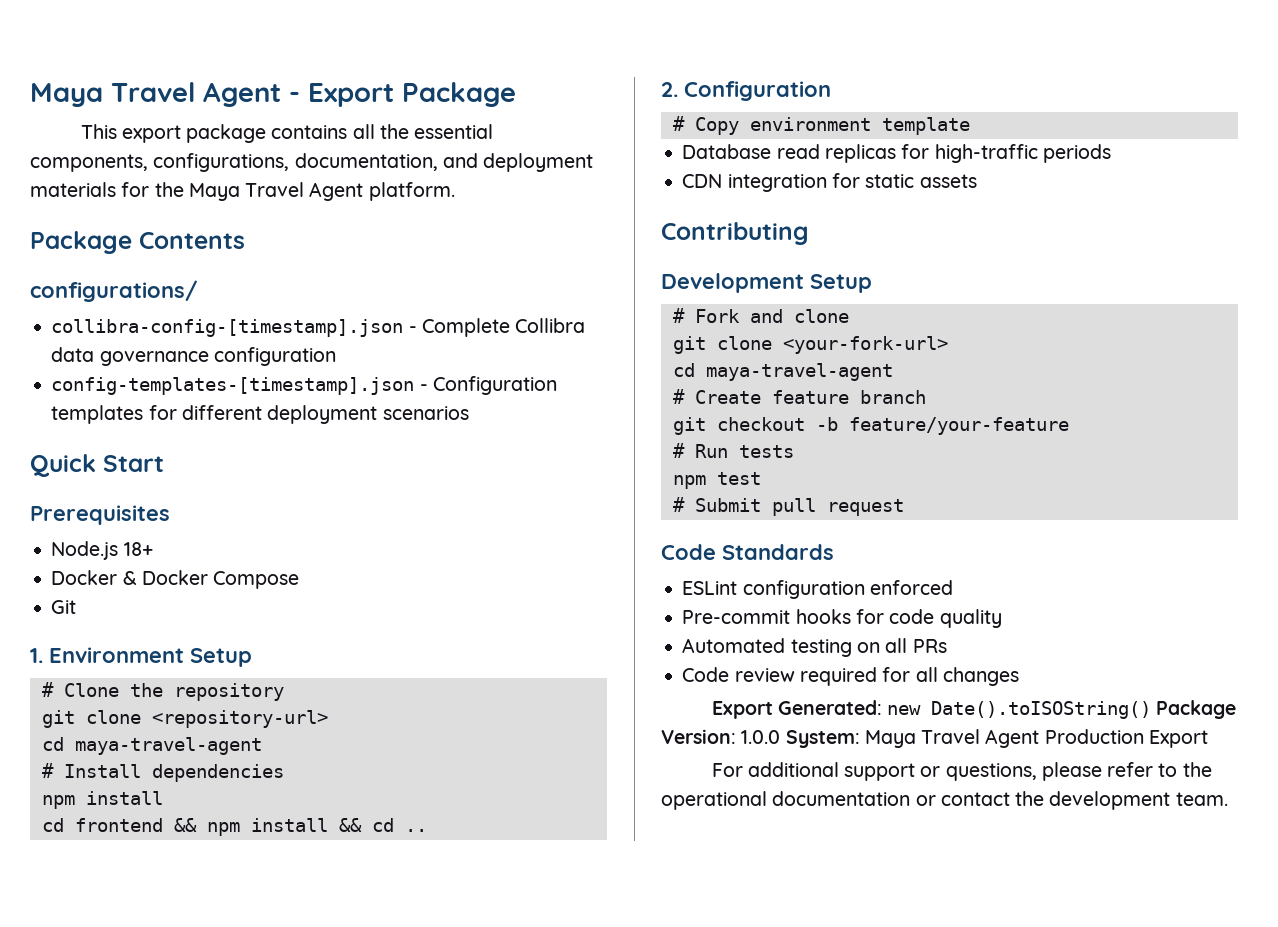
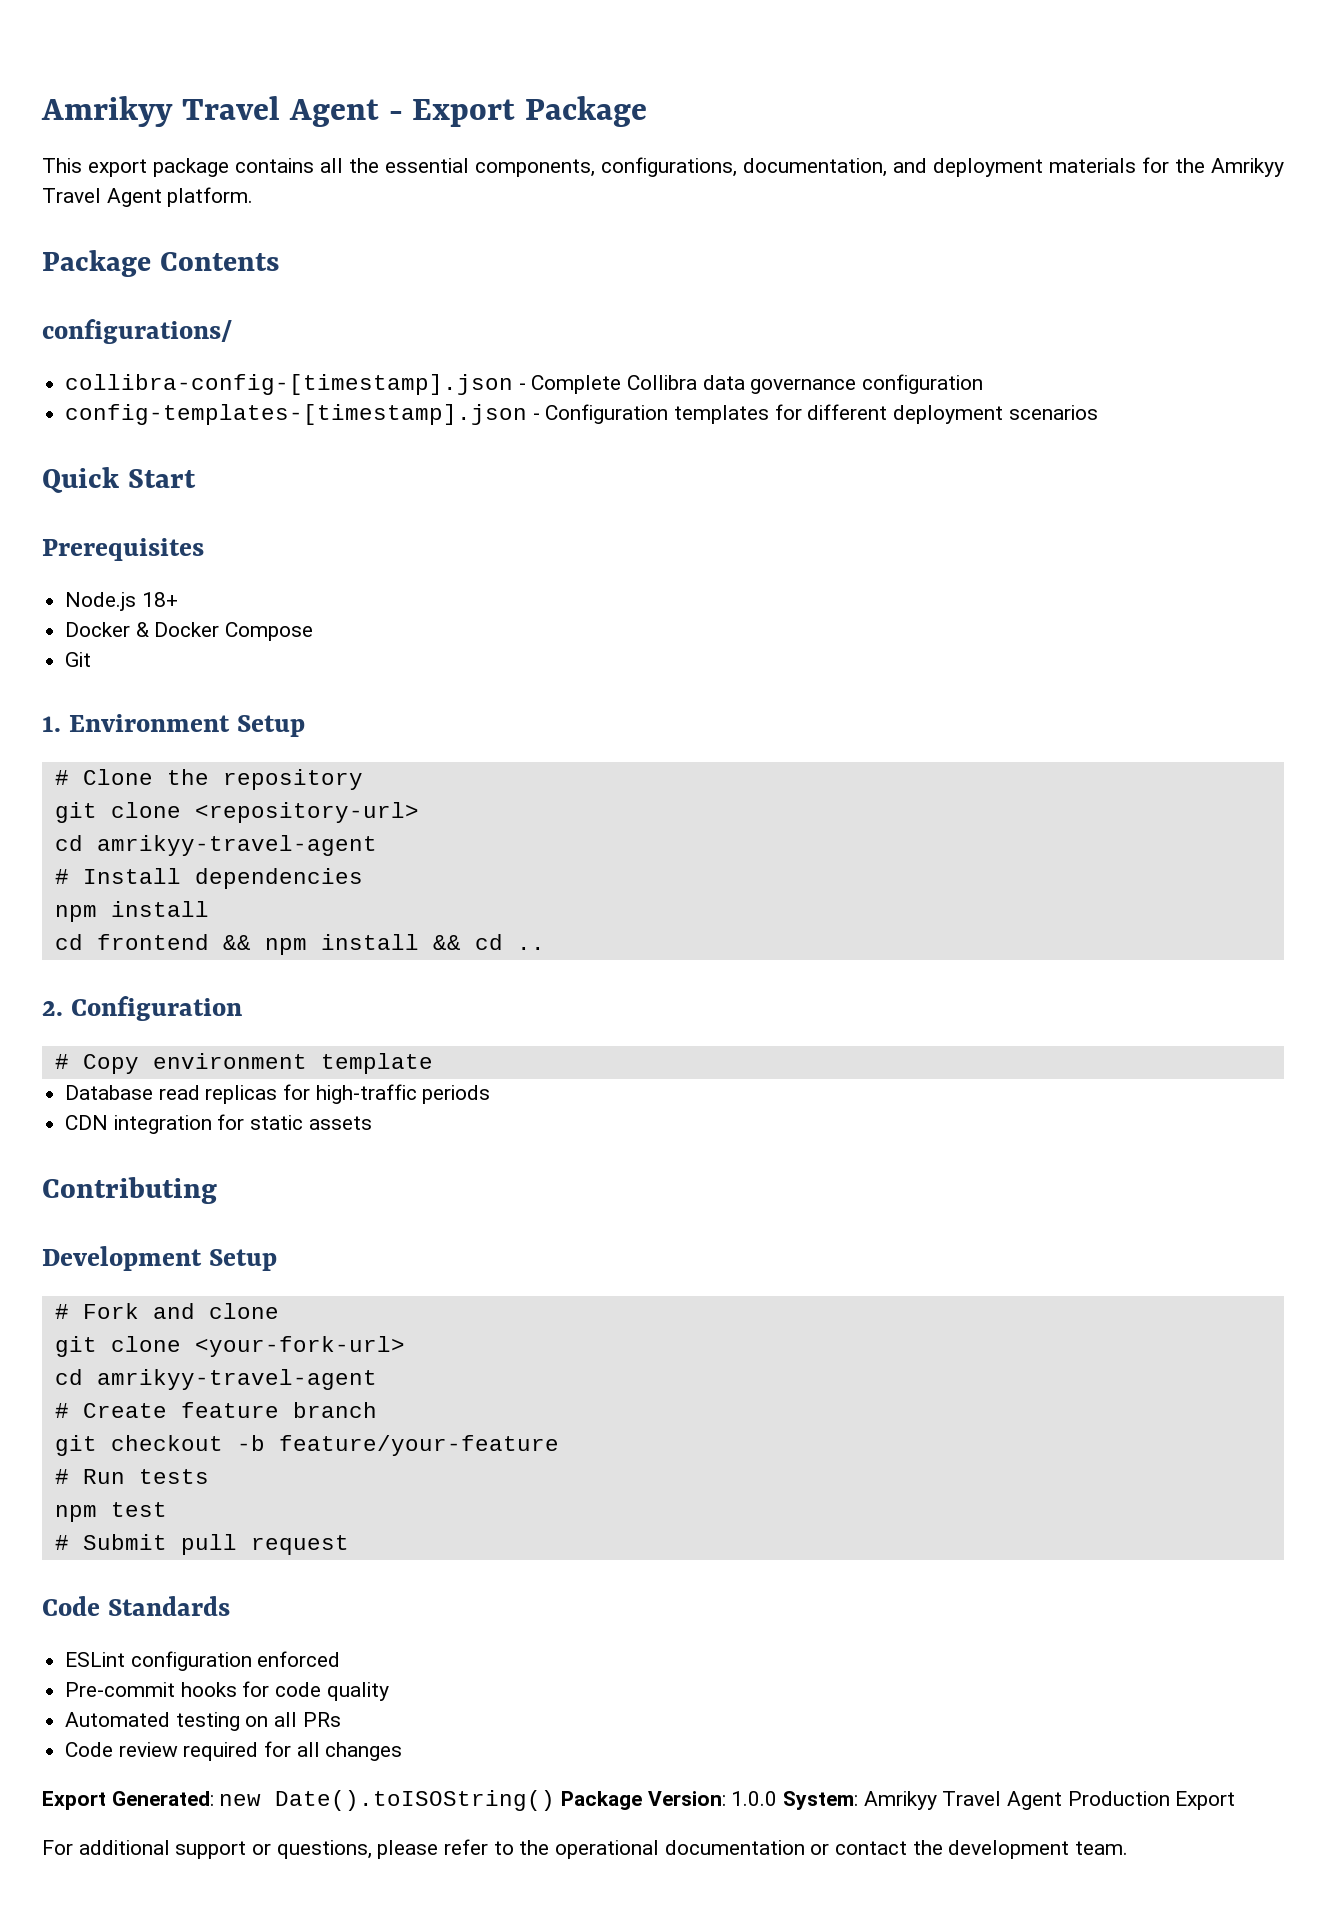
- Maya Travel Agent - Export Package
+ Amrikyy Travel Agent - Export Package
- This export package contains all the essential components, configurations, documentation, and deployment materials for the Maya Travel Agent platform.
+ This export package contains all the essential components, configurations, documentation, and deployment materials for the Amrikyy Travel Agent platform.
  git clone <repository-url>
- cd maya-travel-agent
+ cd amrikyy-travel-agent
  git clone <your-fork-url>
- cd maya-travel-agent
+ cd amrikyy-travel-agent
- Export Generated: new Date().toISOString() Package Version: 1.0.0 System: Maya Travel Agent Production Export
+ Export Generated: new Date().toISOString() Package Version: 1.0.0 System: Amrikyy Travel Agent Production Export

